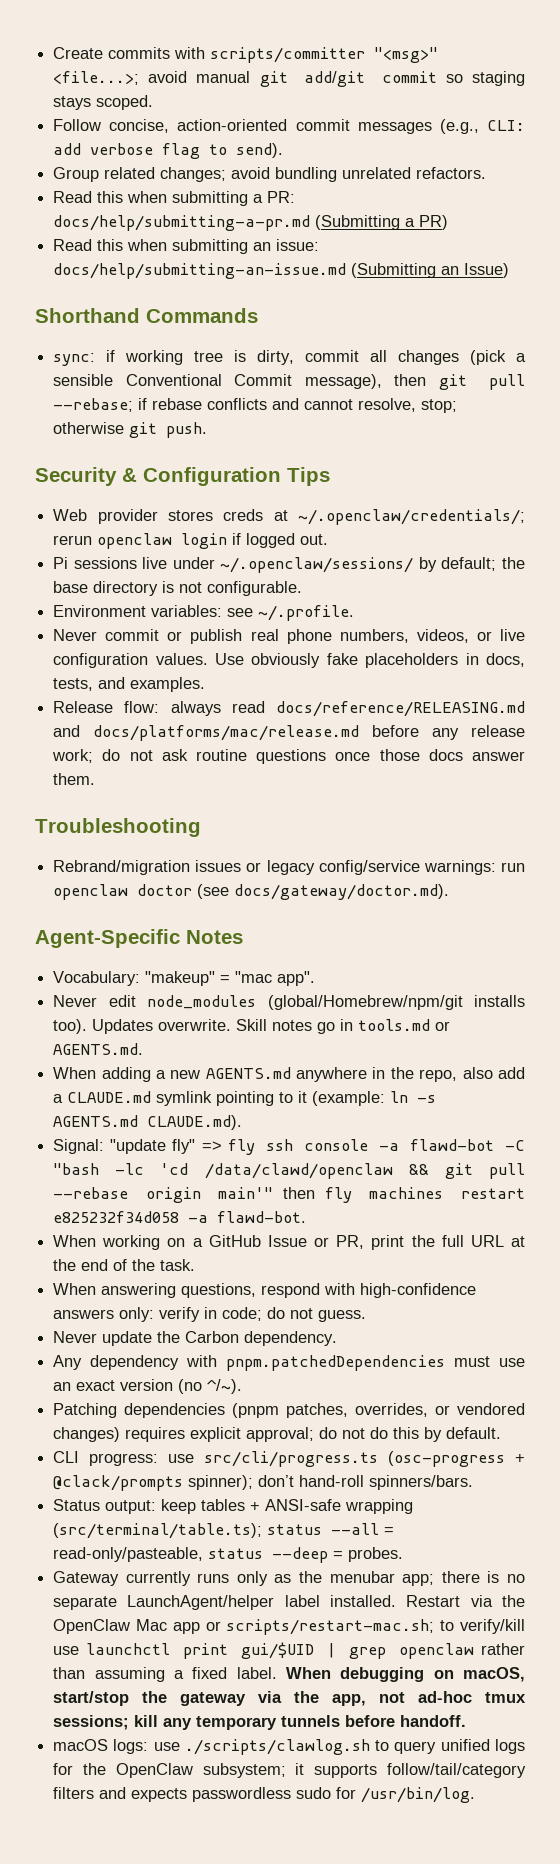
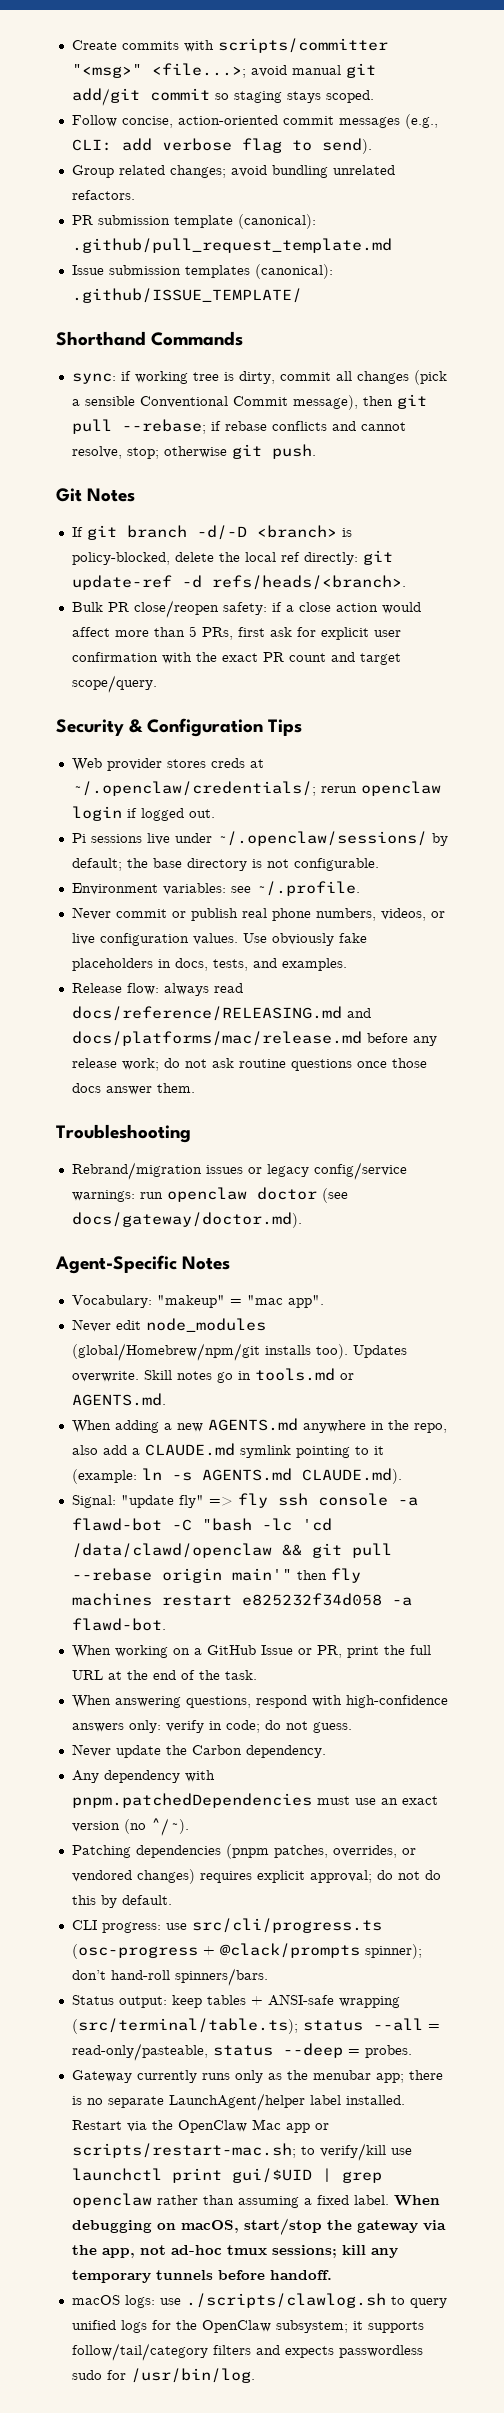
- Read this when submitting a PR: docs/help/submitting-a-pr.md (Submitting a PR)
- Read this when submitting an issue: docs/help/submitting-an-issue.md (Submitting an Issue)
+ PR submission template (canonical): .github/pull_request_template.md
+ Issue submission templates (canonical): .github/ISSUE_TEMPLATE/
+ Git Notes
+ If git branch -d/-D <branch> is policy-blocked, delete the local ref directly: git update-ref -d refs/heads/<branch>.
+ Bulk PR close/reopen safety: if a close action would affect more than 5 PRs, first ask for explicit user confirmation with the exact PR count and target scope/query.

